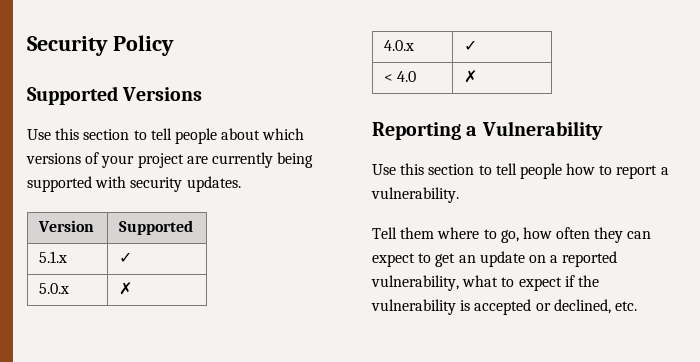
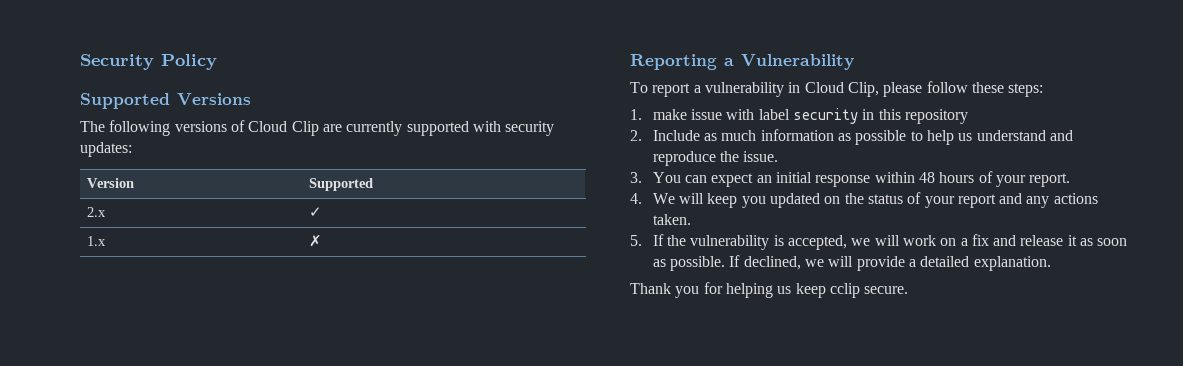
- Use this section to tell people about which versions of your project are currently being supported with security updates.
+ The following versions of Cloud Clip are currently supported with security updates:
- 5.1.x | ✓
- 5.0.x | ✗
- 4.0.x | ✓
- < 4.0 | ✗
+ 2.x | ✓
+ 1.x | ✗
  Reporting a Vulnerability
- Use this section to tell people how to report a vulnerability.
- Tell them where to go, how often they can expect to get an update on a reported vulnerability, what to expect if the vulnerability is accepted or declined, etc.
+ To report a vulnerability in Cloud Clip, please follow these steps:
+ 1. make issue with label security in this repository
+ 2. Include as much information as possible to help us understand and reproduce the issue.
+ 3. You can expect an initial response within 48 hours of your report.
+ 4. We will keep you updated on the status of your report and any actions taken.
+ 5. If the vulnerability is accepted, we will work on a fix and release it as soon as possible. If declined, we will provide a detailed explanation.
+ Thank you for helping us keep cclip secure.

